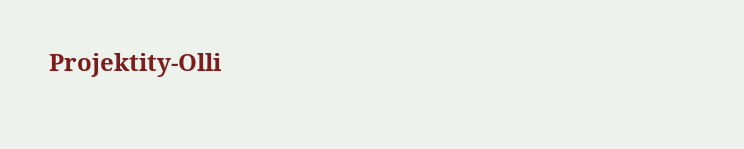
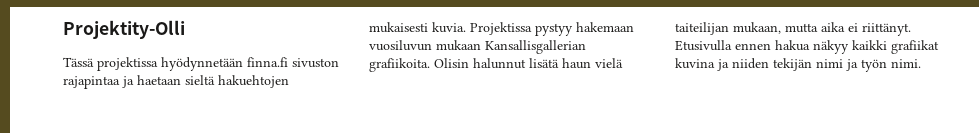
+ Tässä projektissa hyödynnetään finna.fi sivuston rajapintaa ja haetaan sieltä hakuehtojen mukaisesti kuvia. Projektissa pystyy hakemaan vuosiluvun mukaan Kansallisgallerian grafiikoita. Olisin halunnut lisätä haun vielä taiteilijan mukaan, mutta aika ei riittänyt. Etusivulla ennen hakua näkyy kaikki grafiikat kuvina ja niiden tekijän nimi ja työn nimi.

